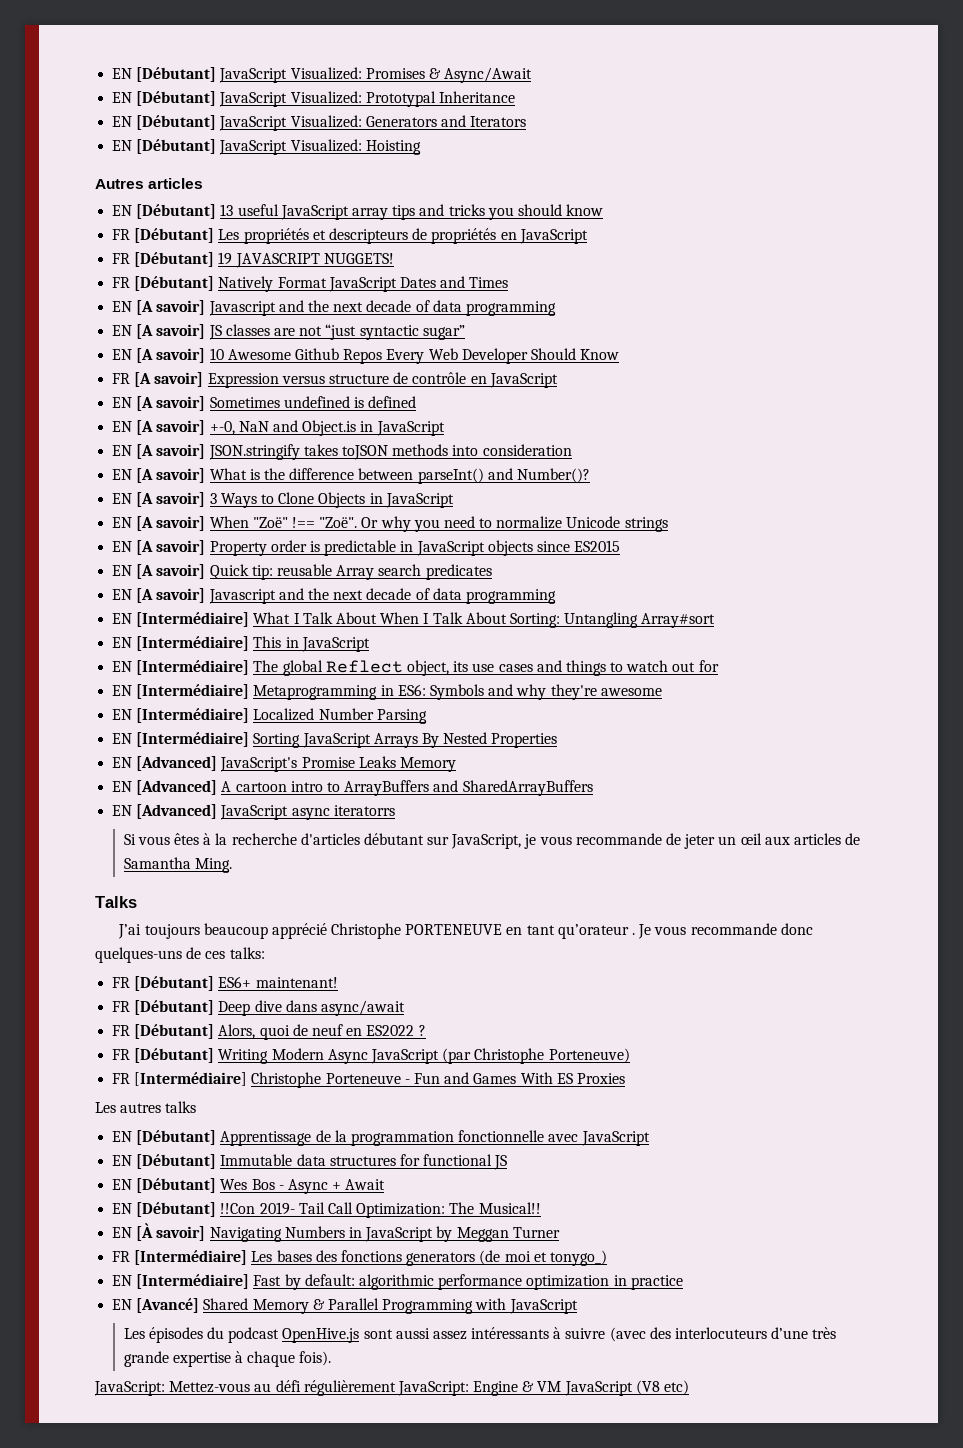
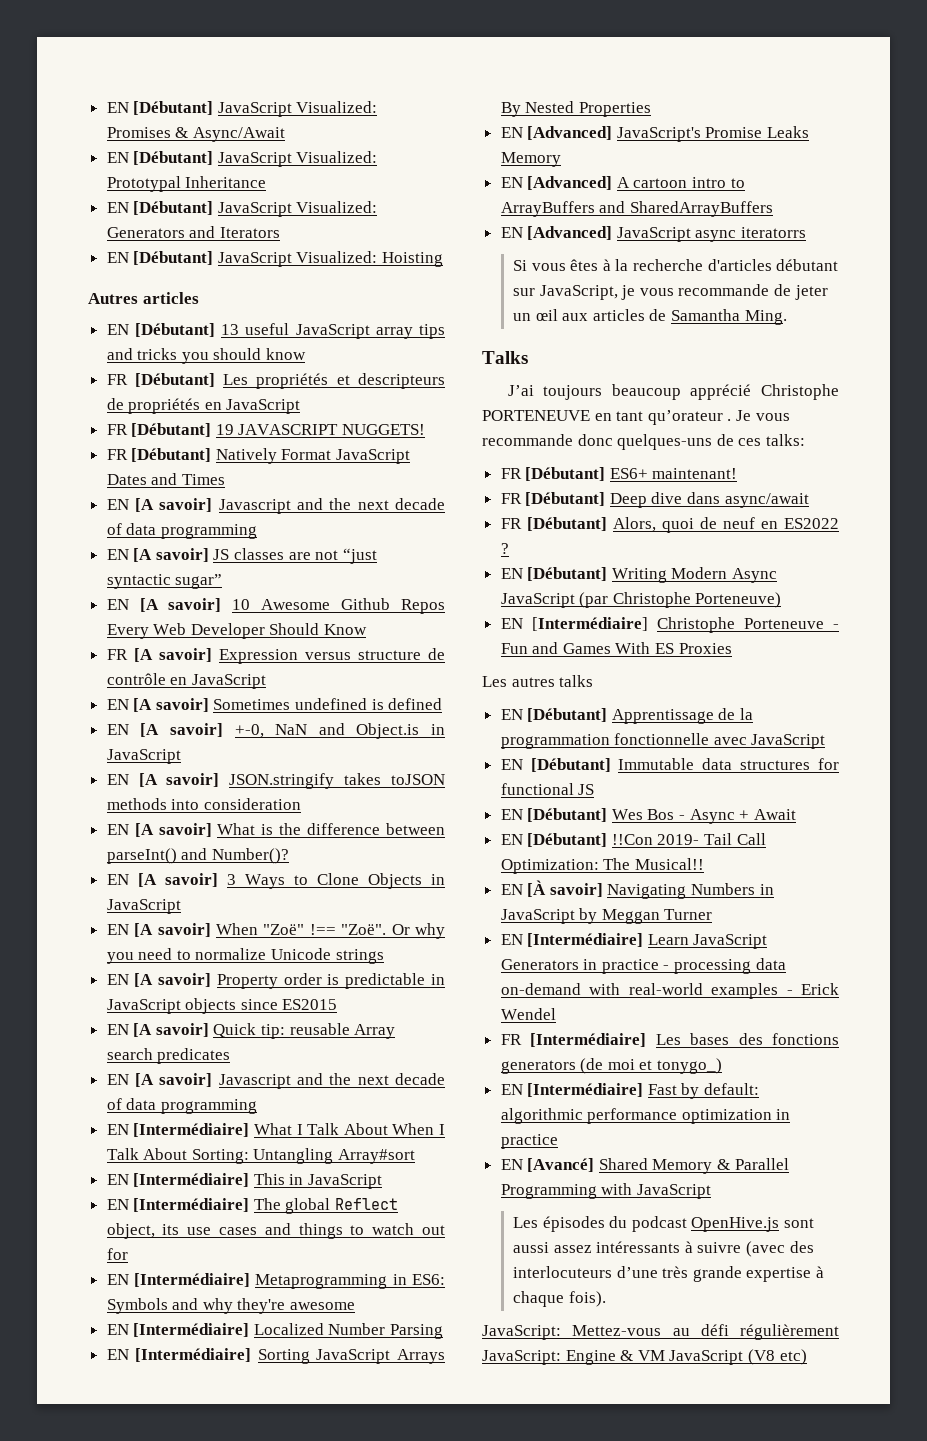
- FR [Débutant] Writing Modern Async JavaScript (par Christophe Porteneuve)
+ EN [Débutant] Writing Modern Async JavaScript (par Christophe Porteneuve)
- FR [Intermédiaire] Christophe Porteneuve - Fun and Games With ES Proxies
+ EN [Intermédiaire] Christophe Porteneuve - Fun and Games With ES Proxies
+ EN [Intermédiaire] Learn JavaScript Generators in practice - processing data on-demand with real-world examples - Erick Wendel

